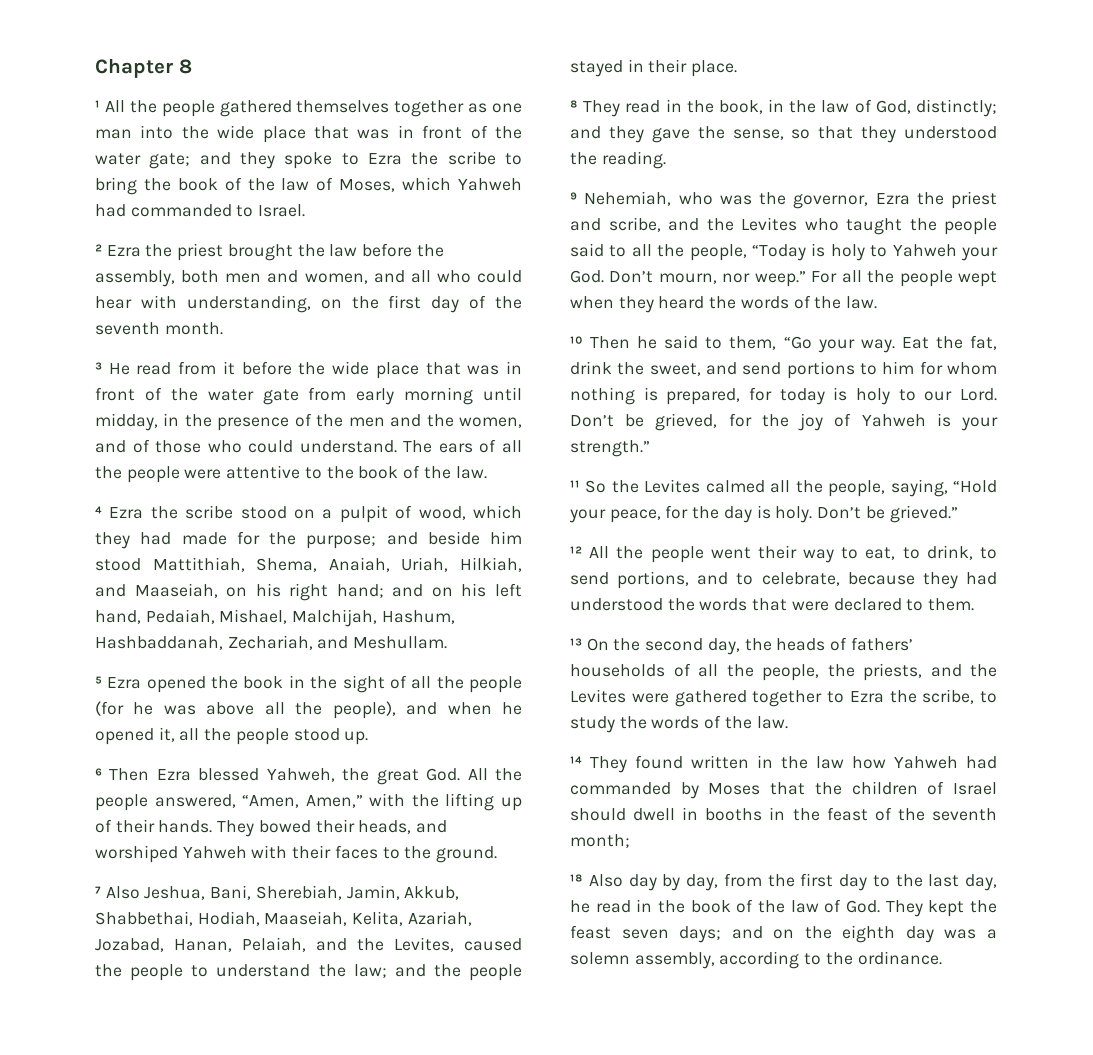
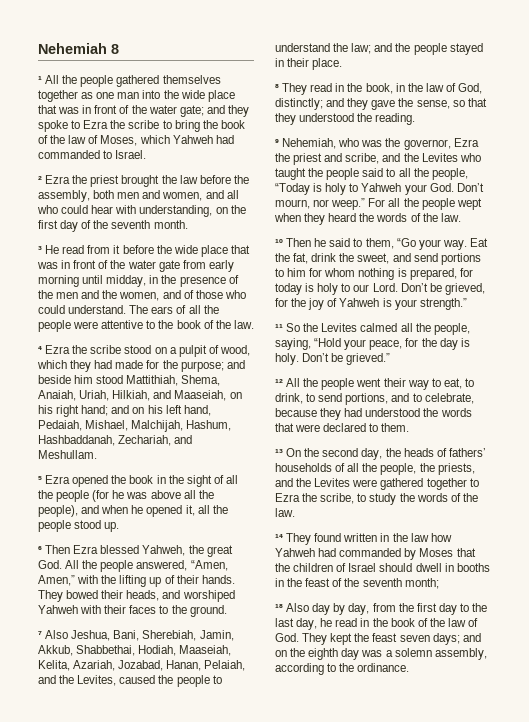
- Chapter 8
+ Nehemiah 8

